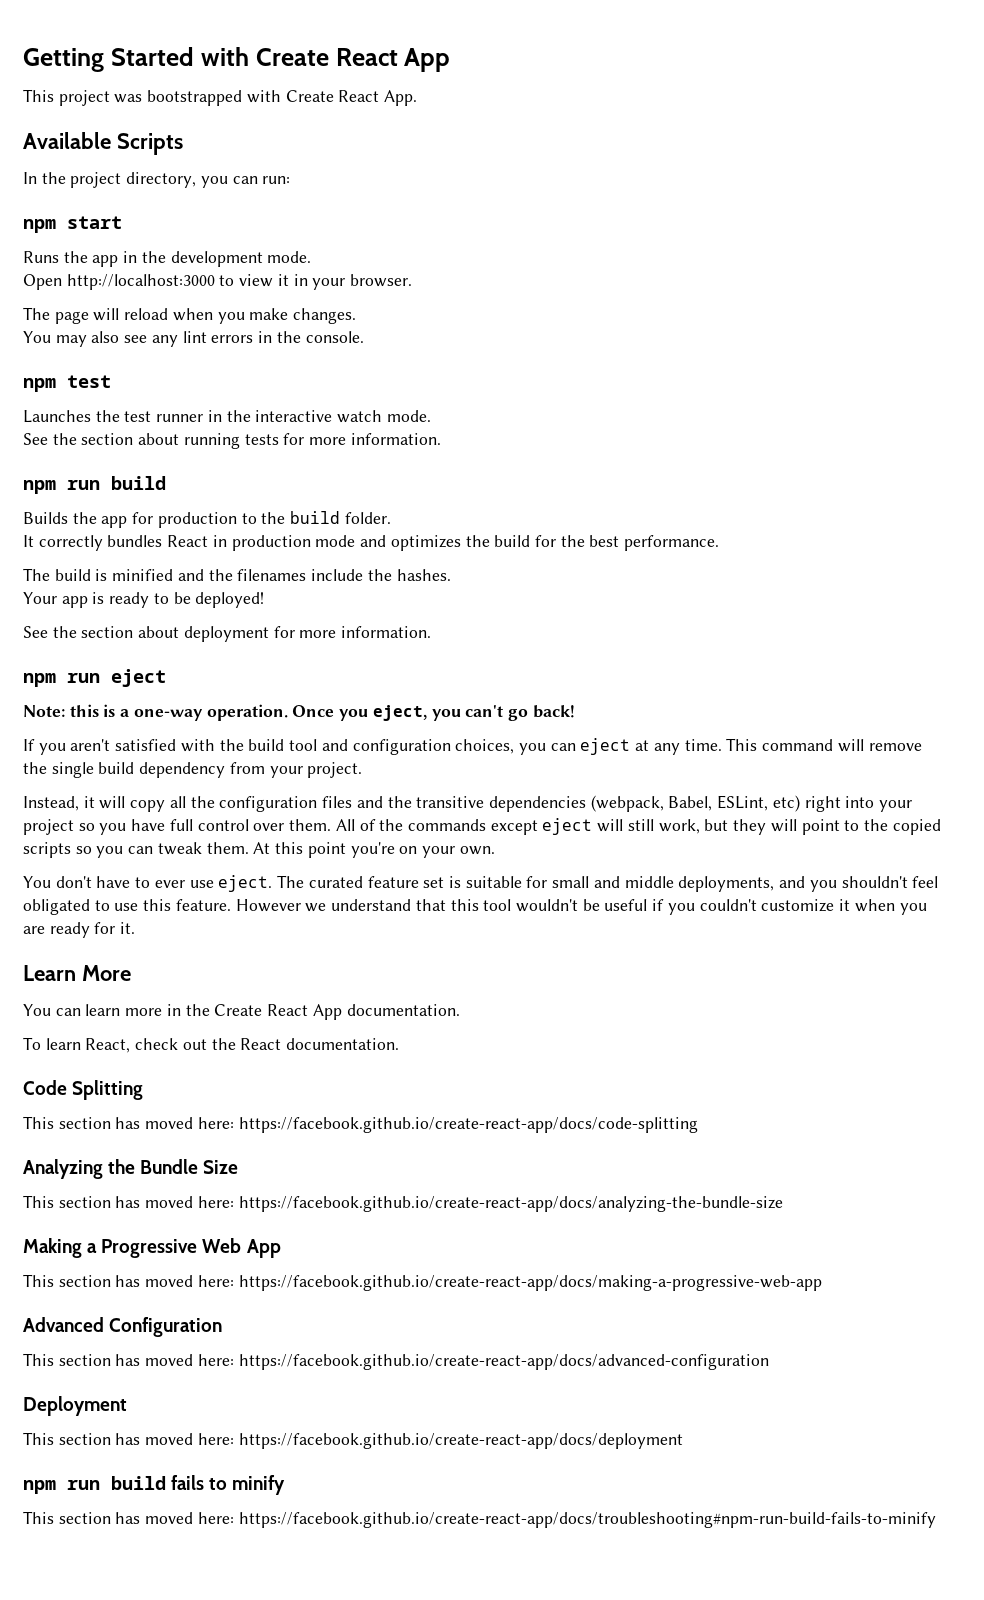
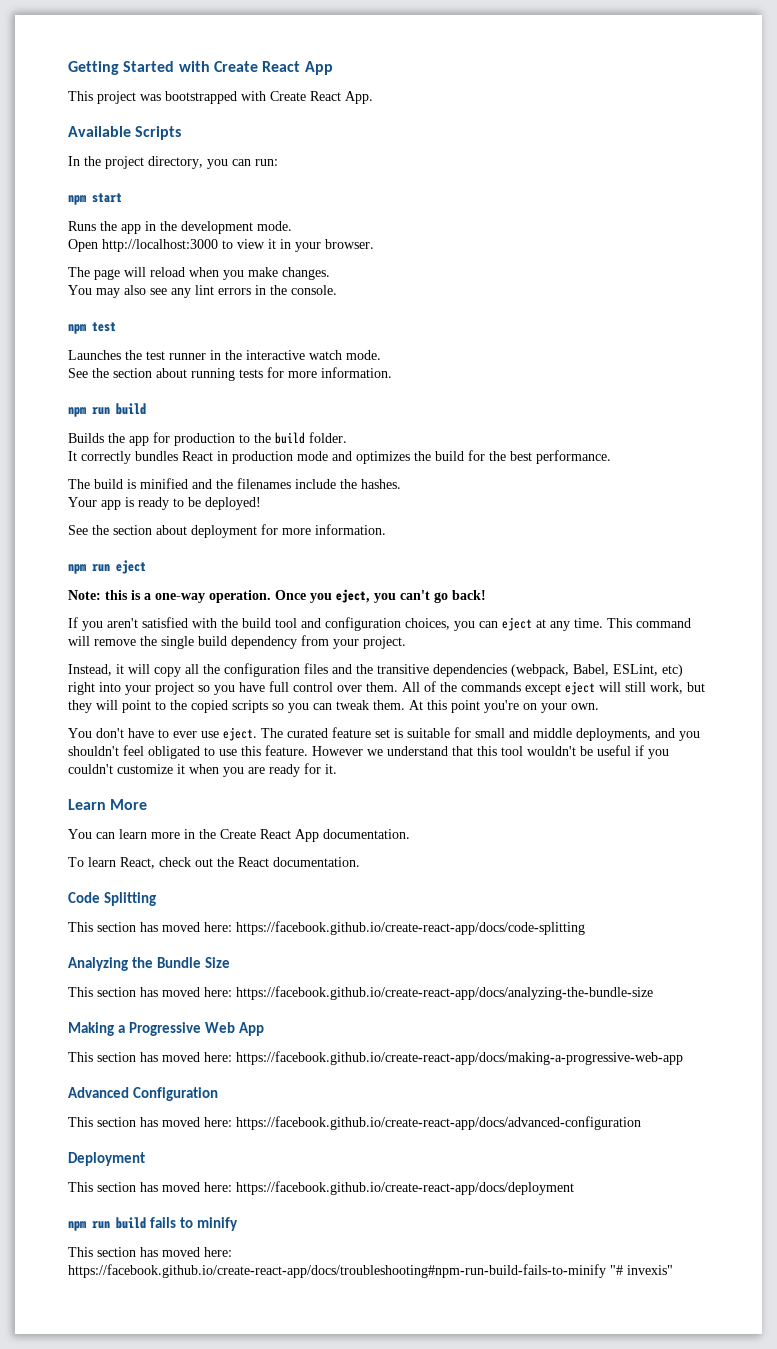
- This section has moved here: https://facebook.github.io/create-react-app/docs/troubleshooting#npm-run-build-fails-to-minify
+ This section has moved here: https://facebook.github.io/create-react-app/docs/troubleshooting#npm-run-build-fails-to-minify "# invexis"

